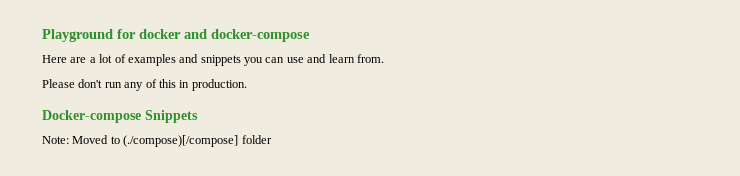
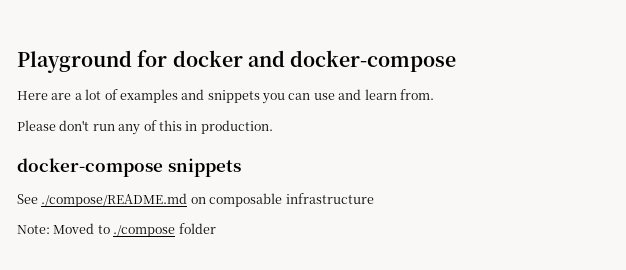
- Docker-compose Snippets
+ docker-compose snippets
+ See ./compose/README.md on composable infrastructure
- Note: Moved to (./compose)[/compose] folder
+ Note: Moved to ./compose folder

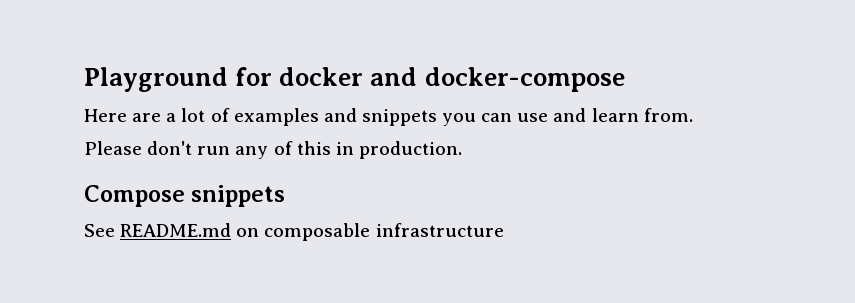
- docker-compose snippets
+ Compose snippets
- See ./compose/README.md on composable infrastructure
+ See README.md on composable infrastructure
- Note: Moved to ./compose folder

